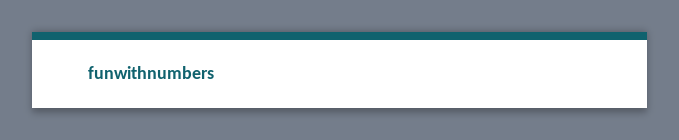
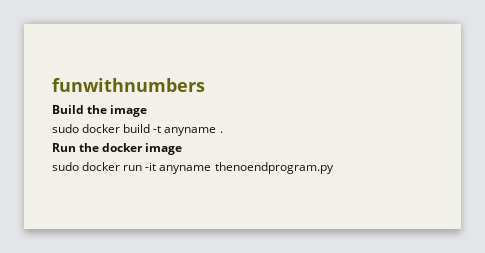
+ Build the image
+ sudo docker build -t anyname .
+ Run the docker image
+ sudo docker run -it anyname thenoendprogram.py

